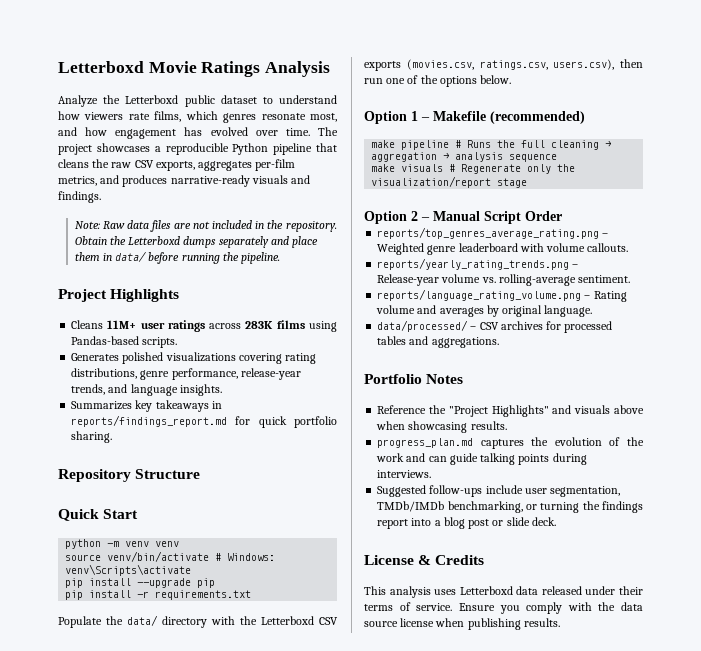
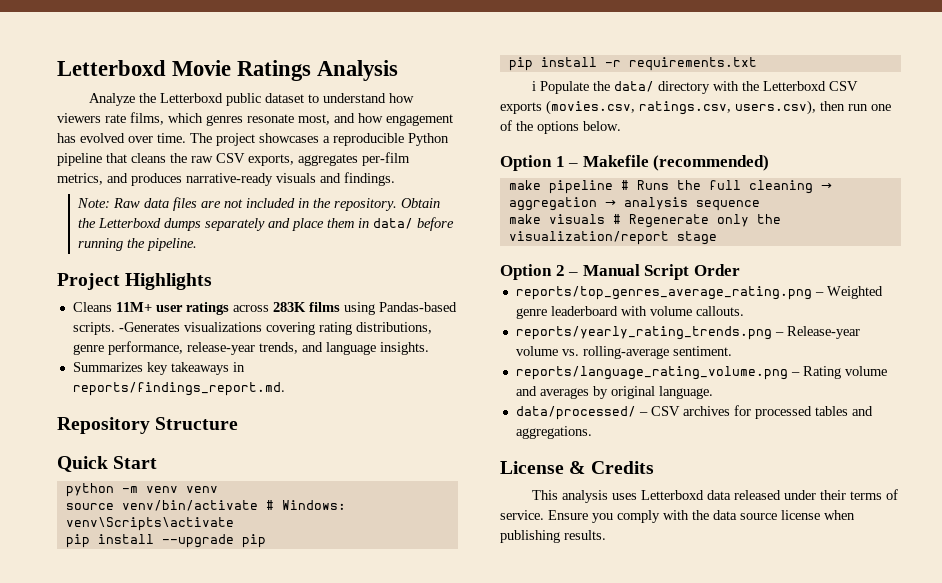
- Cleans 11M+ user ratings across 283K films using Pandas-based scripts.
- Generates polished visualizations covering rating distributions, genre performance, release-year trends, and language insights.
+ Cleans 11M+ user ratings across 283K films using Pandas-based scripts. -Generates visualizations covering rating distributions, genre performance, release-year trends, and language insights.
- Summarizes key takeaways in reports/findings_report.md for quick portfolio sharing.
+ Summarizes key takeaways in reports/findings_report.md.
- Populate the data/ directory with the Letterboxd CSV exports (movies.csv, ratings.csv, users.csv), then run one of the options below.
+ i Populate the data/ directory with the Letterboxd CSV exports (movies.csv, ratings.csv, users.csv), then run one of the options below.
- Portfolio Notes
- Reference the "Project Highlights" and visuals above when showcasing results.
- progress_plan.md captures the evolution of the work and can guide talking points during interviews.
- Suggested follow-ups include user segmentation, TMDb/IMDb benchmarking, or turning the findings report into a blog post or slide deck.

